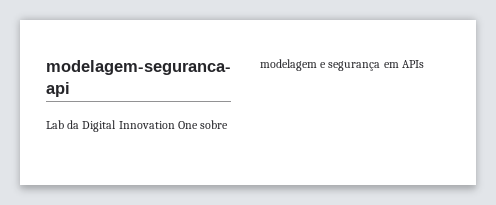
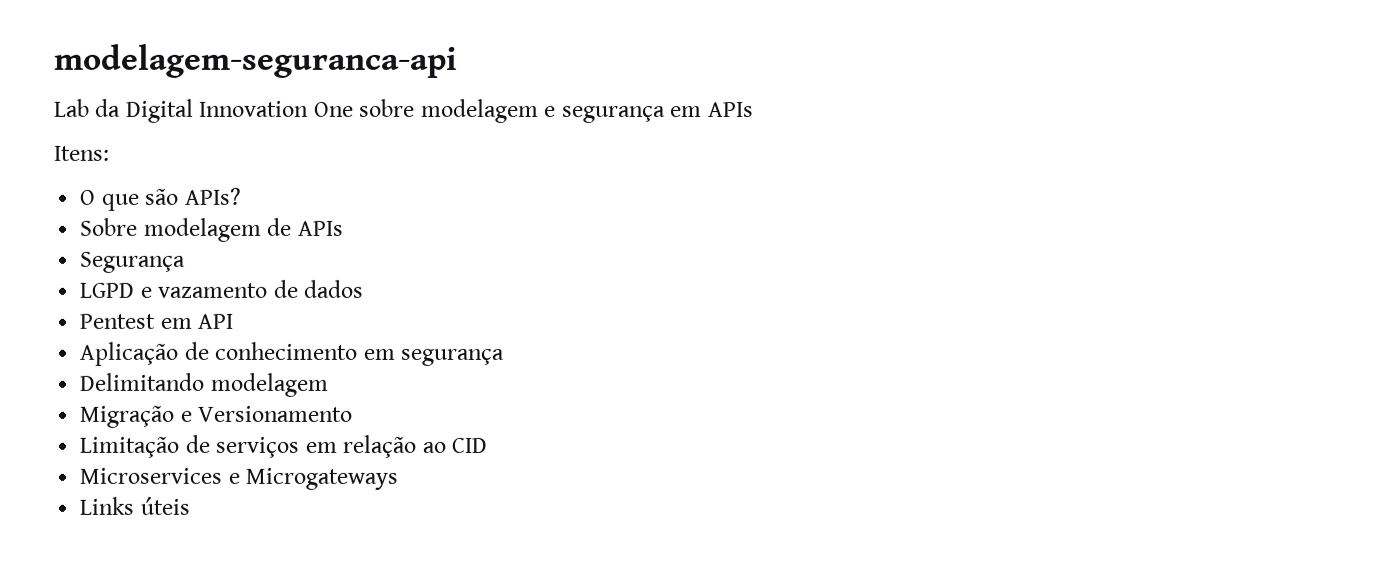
+ Itens:
+ O que são APIs?
+ Sobre modelagem de APIs
+ Segurança
+ LGPD e vazamento de dados
+ Pentest em API
+ Aplicação de conhecimento em segurança
+ Delimitando modelagem
+ Migração e Versionamento
+ Limitação de serviços em relação ao CID
+ Microservices e Microgateways
+ Links úteis

